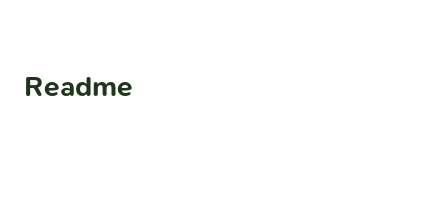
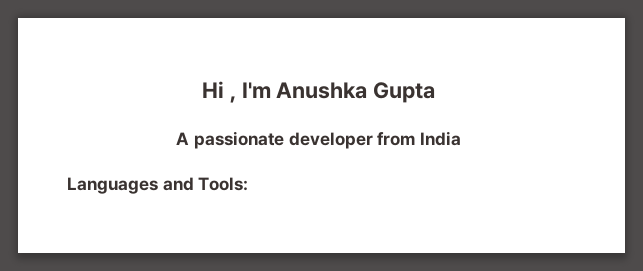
- Readme
+ Hi , I'm Anushka Gupta
+ A passionate developer from India
+ Languages and Tools:

